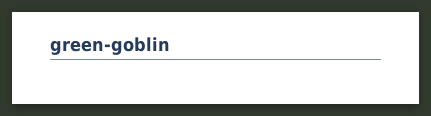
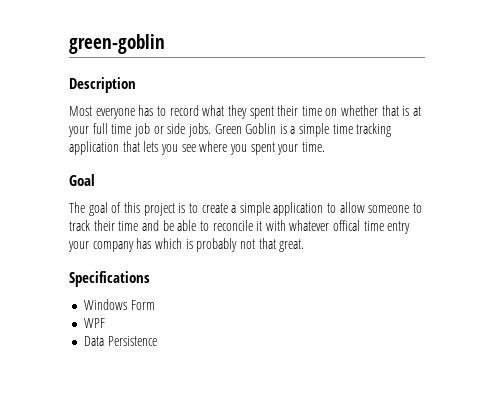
+ Description
+ Most everyone has to record what they spent their time on whether that is at your full time job or side jobs. Green Goblin is a simple time tracking application that lets you see where you spent your time.
+ Goal
+ The goal of this project is to create a simple application to allow someone to track their time and be able to reconcile it with whatever offical time entry your company has which is probably not that great.
+ Specifications
+ Windows Form
+ WPF
+ Data Persistence

